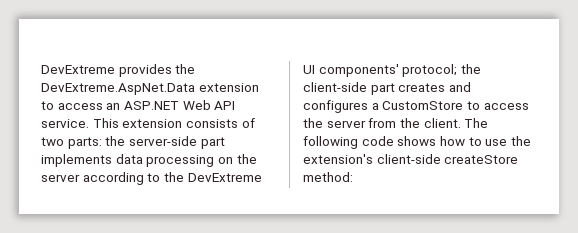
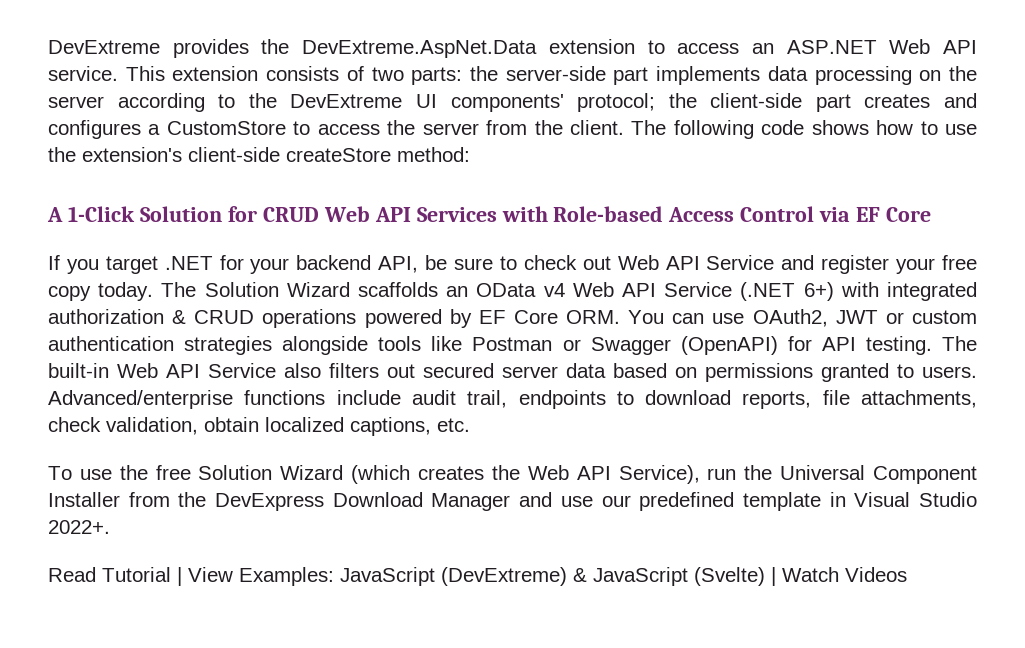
+ A 1-Click Solution for CRUD Web API Services with Role-based Access Control via EF Core
+ If you target .NET for your backend API, be sure to check out Web API Service and register your free copy today. The Solution Wizard scaffolds an OData v4 Web API Service (.NET 6+) with integrated authorization & CRUD operations powered by EF Core ORM. You can use OAuth2, JWT or custom authentication strategies alongside tools like Postman or Swagger (OpenAPI) for API testing. The built-in Web API Service also filters out secured server data based on permissions granted to users. Advanced/enterprise functions include audit trail, endpoints to download reports, file attachments, check validation, obtain localized captions, etc.
+ To use the free Solution Wizard (which creates the Web API Service), run the Universal Component Installer from the DevExpress Download Manager and use our predefined template in Visual Studio 2022+.
+ Read Tutorial | View Examples: JavaScript (DevExtreme) & JavaScript (Svelte) | Watch Videos

